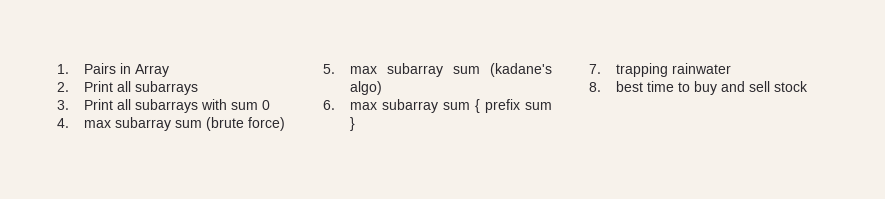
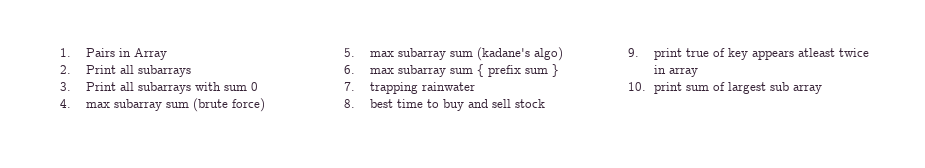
+ 9. print true of key appears atleast twice in array
+ 10. print sum of largest sub array

